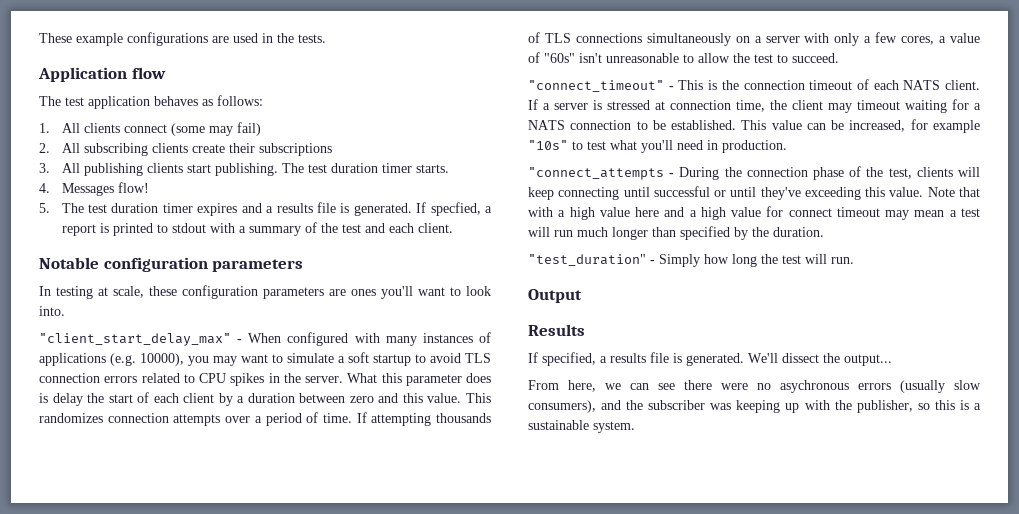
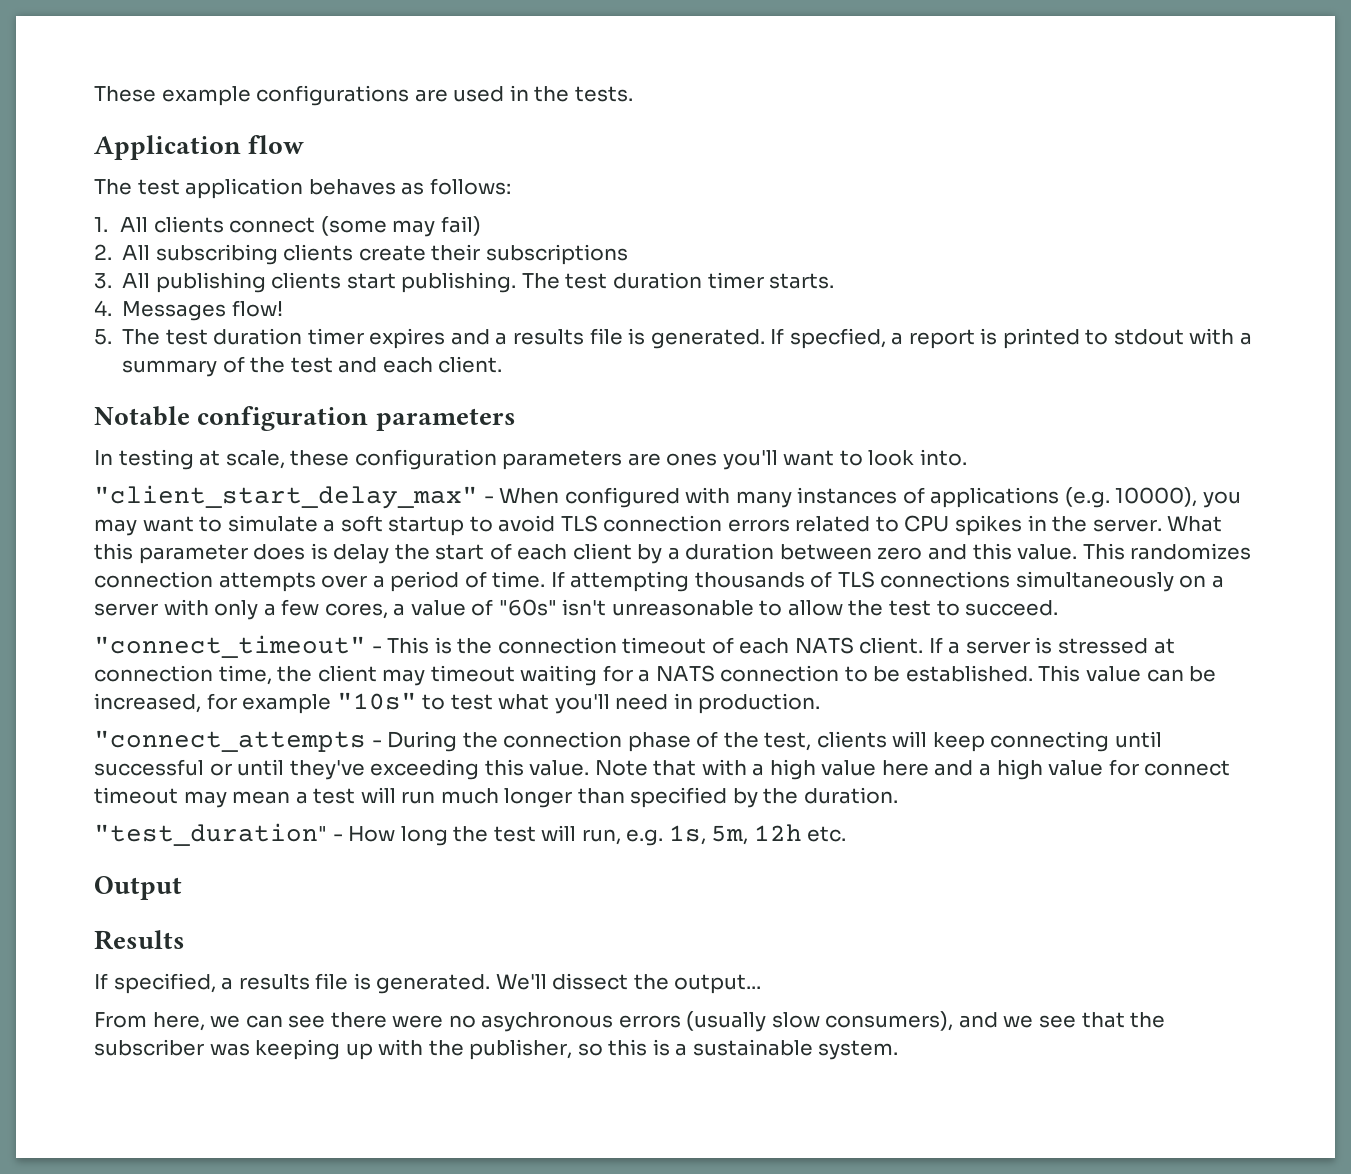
- "test_duration" - Simply how long the test will run.
+ "test_duration" - How long the test will run, e.g. 1s, 5m, 12h etc.
- From here, we can see there were no asychronous errors (usually slow consumers), and the subscriber was keeping up with the publisher, so this is a sustainable system.
+ From here, we can see there were no asychronous errors (usually slow consumers), and we see that the subscriber was keeping up with the publisher, so this is a sustainable system.

